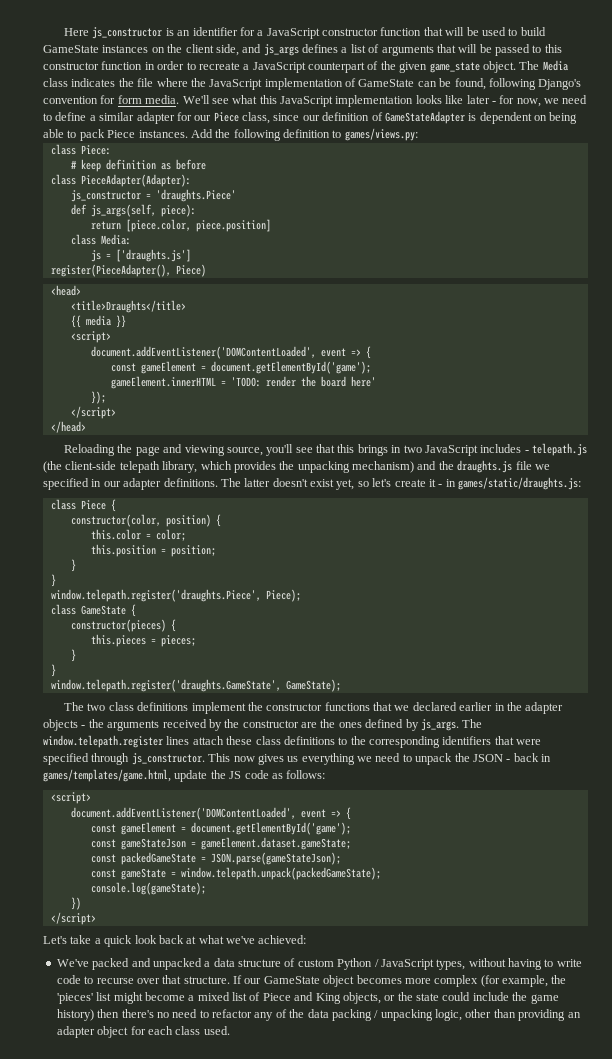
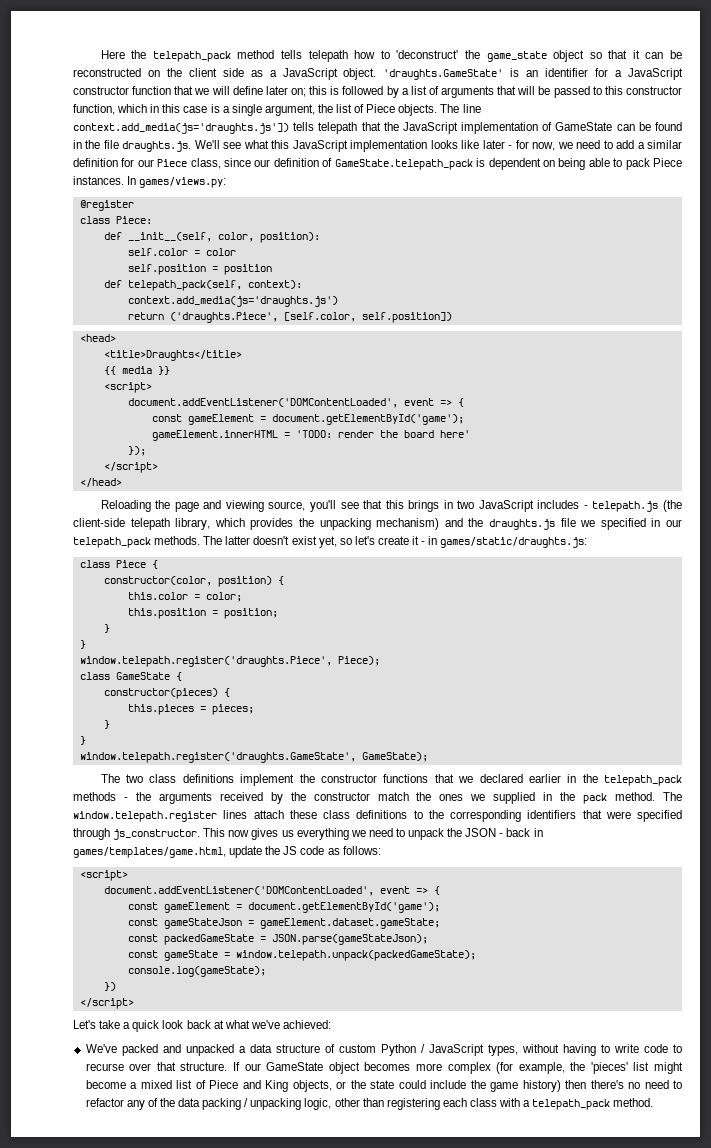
- Here js_constructor is an identifier for a JavaScript constructor function that will be used to build GameState instances on the client side, and js_args defines a list of arguments that will be passed to this constructor function in order to recreate a JavaScript counterpart of the given game_state object. The Media class indicates the file where the JavaScript implementation of GameState can be found, following Django's convention for form media. We'll see what this JavaScript implementation looks like later - for now, we need to define a similar adapter for our Piece class, since our definition of GameStateAdapter is dependent on being able to pack Piece instances.
+ Here the telepath_pack method tells telepath how to 'deconstruct' the game_state object so that it can be reconstructed on the client side as a JavaScript object. 'draughts.GameState' is an identifier for a JavaScript constructor function that we will define later on; this is followed by a list of arguments that will be passed to this constructor function, which in this case is a single argument, the list of Piece objects. The line context.add_media(js='draughts.js']) tells telepath that the JavaScript implementation of GameState can be found in the file draughts.js. We'll see what this JavaScript implementation looks like later - for now, we need to add a similar definition for our Piece class, since our definition of GameState.telepath_pack is dependent on being able to pack Piece instances.
- Add the following definition to games/views.py:
+ In games/views.py:
+ @register
- # keep definition as before
- class PieceAdapter(Adapter):
- js_constructor = 'draughts.Piece'
- def js_args(self, piece):
- return [piece.color, piece.position]
- class Media:
- js = ['draughts.js']
- register(PieceAdapter(), Piece)
+ def __init__(self, color, position):
+ self.color = color
+ self.position = position
+ def telepath_pack(self, context):
+ context.add_media(js='draughts.js')
+ return ('draughts.Piece', [self.color, self.position])
- Reloading the page and viewing source, you'll see that this brings in two JavaScript includes - telepath.js (the client-side telepath library, which provides the unpacking mechanism) and the draughts.js file we specified in our adapter definitions.
+ Reloading the page and viewing source, you'll see that this brings in two JavaScript includes - telepath.js (the client-side telepath library, which provides the unpacking mechanism) and the draughts.js file we specified in our telepath_pack methods.
- The two class definitions implement the constructor functions that we declared earlier in the adapter objects - the arguments received by the constructor are the ones defined by js_args.
+ The two class definitions implement the constructor functions that we declared earlier in the telepath_pack methods - the arguments received by the constructor match the ones we supplied in the pack method.
- If our GameState object becomes more complex (for example, the 'pieces' list might become a mixed list of Piece and King objects, or the state could include the game history) then there's no need to refactor any of the data packing / unpacking logic, other than providing an adapter object for each class used.
+ If our GameState object becomes more complex (for example, the 'pieces' list might become a mixed list of Piece and King objects, or the state could include the game history) then there's no need to refactor any of the data packing / unpacking logic, other than registering each class with a telepath_pack method.

